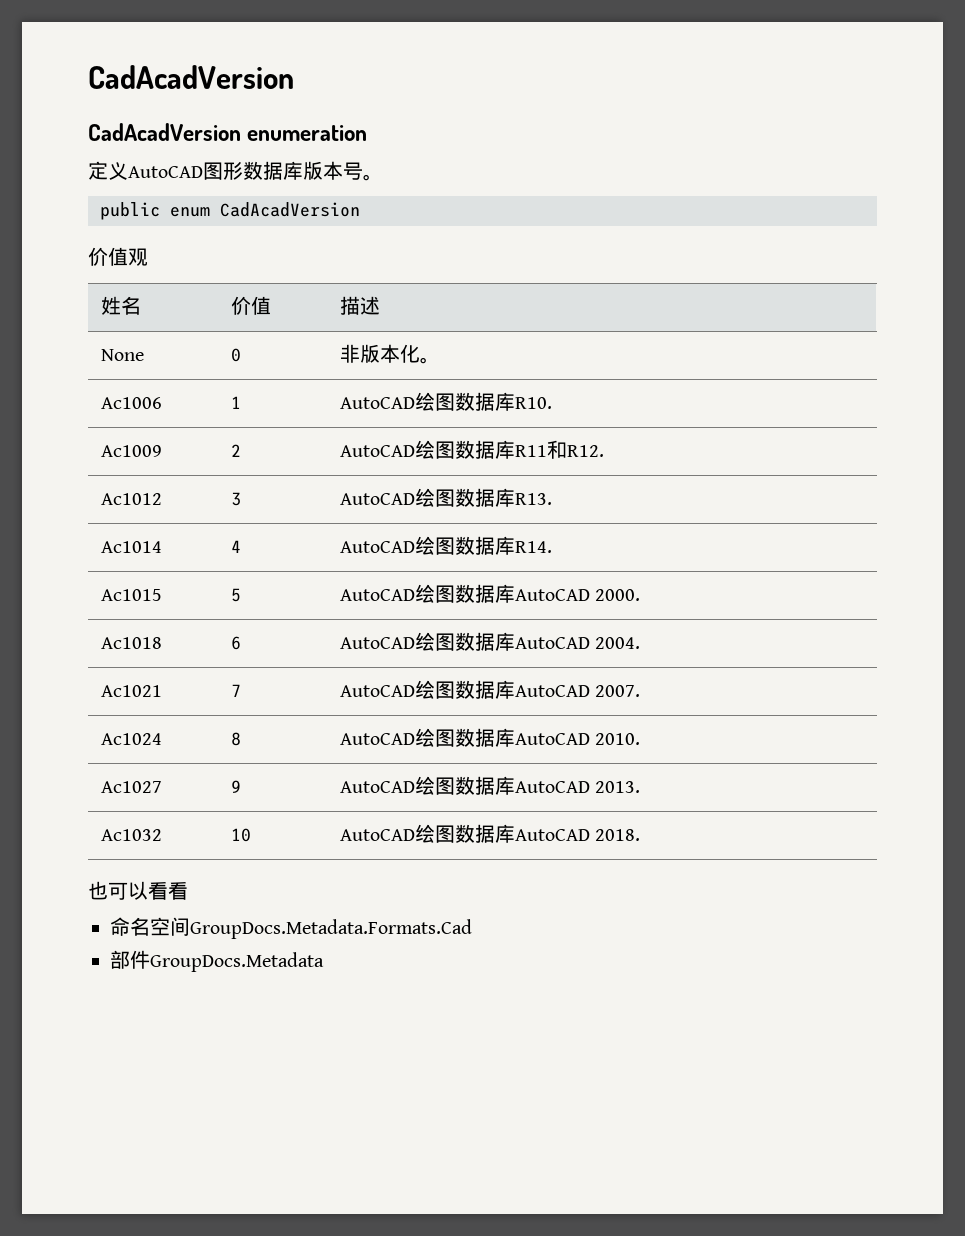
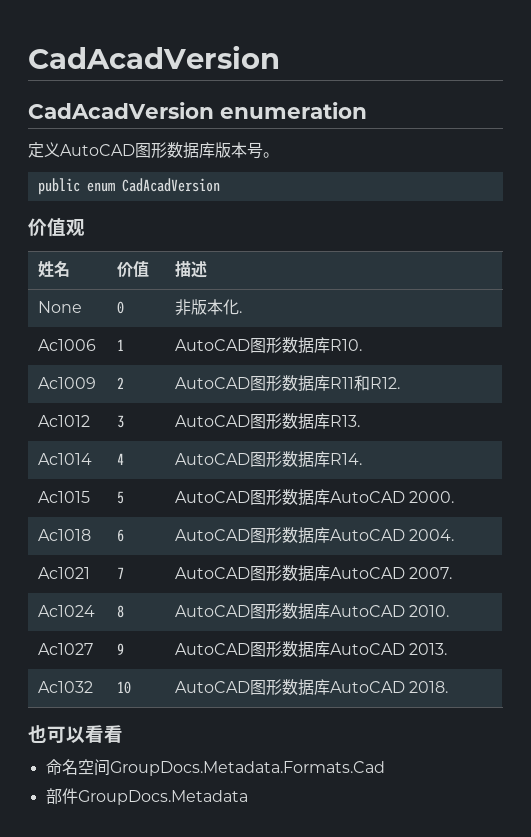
- None | 0 | 非版本化。
+ None | 0 | 非版本化.
- Ac1006 | 1 | AutoCAD绘图数据库R10.
+ Ac1006 | 1 | AutoCAD图形数据库R10.
- Ac1009 | 2 | AutoCAD绘图数据库R11和R12.
+ Ac1009 | 2 | AutoCAD图形数据库R11和R12.
- Ac1012 | 3 | AutoCAD绘图数据库R13.
+ Ac1012 | 3 | AutoCAD图形数据库R13.
- Ac1014 | 4 | AutoCAD绘图数据库R14.
+ Ac1014 | 4 | AutoCAD图形数据库R14.
- Ac1015 | 5 | AutoCAD绘图数据库AutoCAD 2000.
+ Ac1015 | 5 | AutoCAD图形数据库AutoCAD 2000.
- Ac1018 | 6 | AutoCAD绘图数据库AutoCAD 2004.
+ Ac1018 | 6 | AutoCAD图形数据库AutoCAD 2004.
- Ac1021 | 7 | AutoCAD绘图数据库AutoCAD 2007.
+ Ac1021 | 7 | AutoCAD图形数据库AutoCAD 2007.
- Ac1024 | 8 | AutoCAD绘图数据库AutoCAD 2010.
+ Ac1024 | 8 | AutoCAD图形数据库AutoCAD 2010.
- Ac1027 | 9 | AutoCAD绘图数据库AutoCAD 2013.
+ Ac1027 | 9 | AutoCAD图形数据库AutoCAD 2013.
- Ac1032 | 10 | AutoCAD绘图数据库AutoCAD 2018.
+ Ac1032 | 10 | AutoCAD图形数据库AutoCAD 2018.

